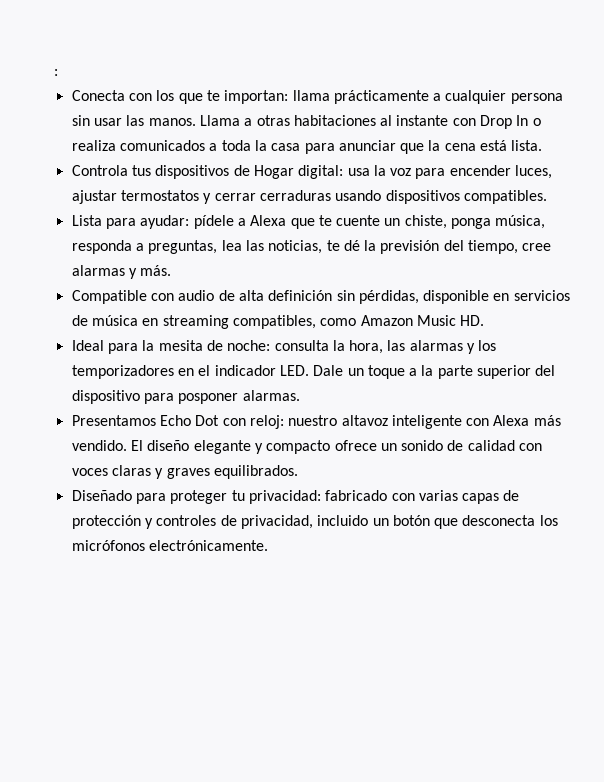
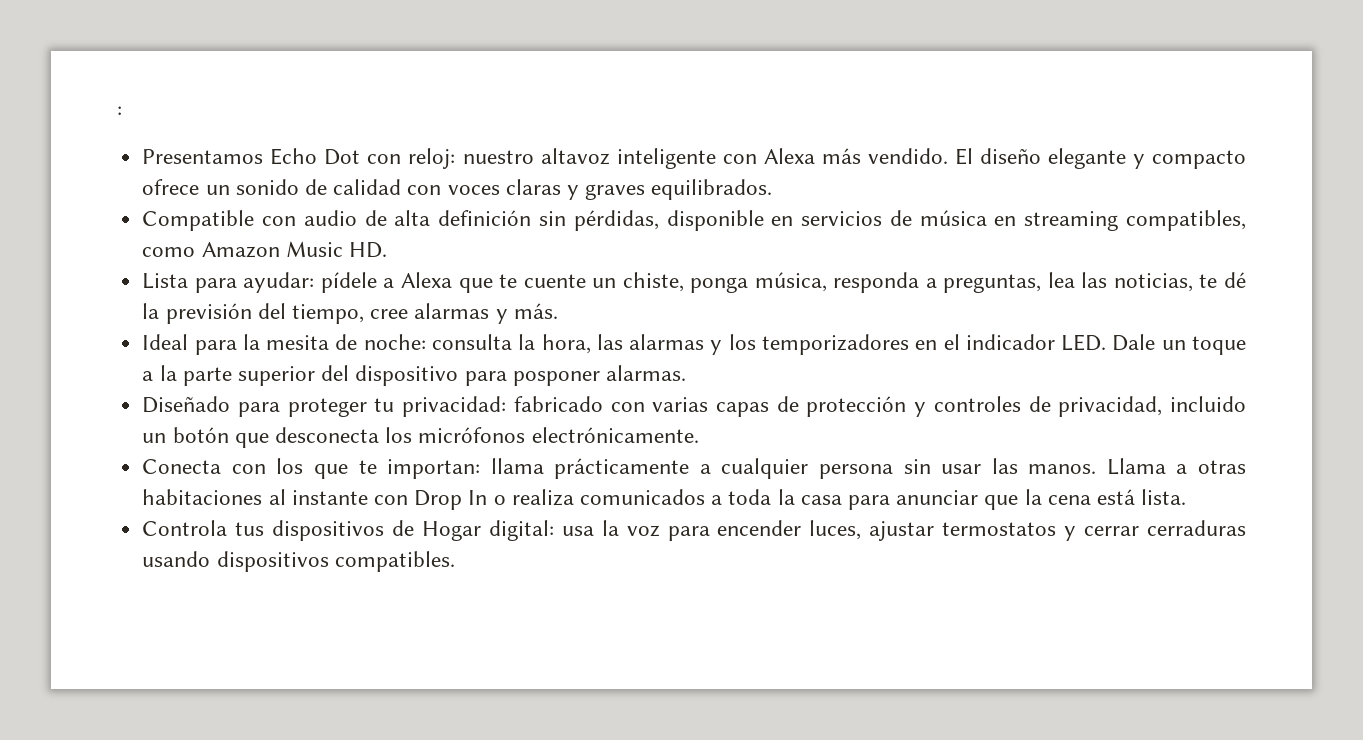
+ Presentamos Echo Dot con reloj: nuestro altavoz inteligente con Alexa más vendido. El diseño elegante y compacto ofrece un sonido de calidad con voces claras y graves equilibrados.
+ Compatible con audio de alta definición sin pérdidas, disponible en servicios de música en streaming compatibles, como Amazon Music HD.
+ Lista para ayudar: pídele a Alexa que te cuente un chiste, ponga música, responda a preguntas, lea las noticias, te dé la previsión del tiempo, cree alarmas y más.
+ Ideal para la mesita de noche: consulta la hora, las alarmas y los temporizadores en el indicador LED. Dale un toque a la parte superior del dispositivo para posponer alarmas.
+ Diseñado para proteger tu privacidad: fabricado con varias capas de protección y controles de privacidad, incluido un botón que desconecta los micrófonos electrónicamente.
- Lista para ayudar: pídele a Alexa que te cuente un chiste, ponga música, responda a preguntas, lea las noticias, te dé la previsión del tiempo, cree alarmas y más.
- Compatible con audio de alta definición sin pérdidas, disponible en servicios de música en streaming compatibles, como Amazon Music HD.
- Ideal para la mesita de noche: consulta la hora, las alarmas y los temporizadores en el indicador LED. Dale un toque a la parte superior del dispositivo para posponer alarmas.
- Presentamos Echo Dot con reloj: nuestro altavoz inteligente con Alexa más vendido. El diseño elegante y compacto ofrece un sonido de calidad con voces claras y graves equilibrados.
- Diseñado para proteger tu privacidad: fabricado con varias capas de protección y controles de privacidad, incluido un botón que desconecta los micrófonos electrónicamente.

